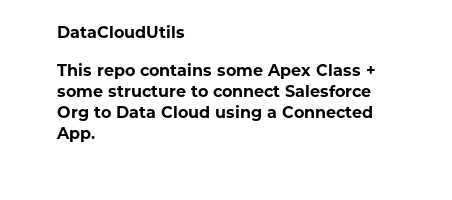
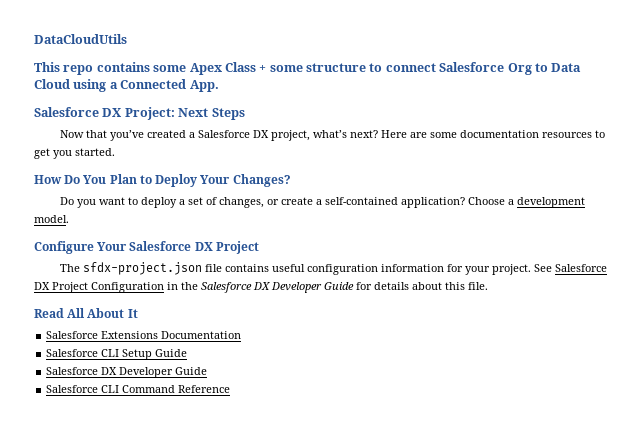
+ Salesforce DX Project: Next Steps
+ Now that you’ve created a Salesforce DX project, what’s next? Here are some documentation resources to get you started.
+ How Do You Plan to Deploy Your Changes?
+ Do you want to deploy a set of changes, or create a self-contained application? Choose a development model.
+ Configure Your Salesforce DX Project
+ The sfdx-project.json file contains useful configuration information for your project. See Salesforce DX Project Configuration in the Salesforce DX Developer Guide for details about this file.
+ Read All About It
+ Salesforce Extensions Documentation
+ Salesforce CLI Setup Guide
+ Salesforce DX Developer Guide
+ Salesforce CLI Command Reference

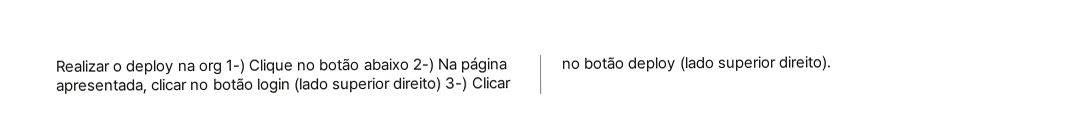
- DataCloudUtils
- This repo contains some Apex Class + some structure to connect Salesforce Org to Data Cloud using a Connected App.
- Salesforce DX Project: Next Steps
- Now that you’ve created a Salesforce DX project, what’s next? Here are some documentation resources to get you started.
- How Do You Plan to Deploy Your Changes?
- Do you want to deploy a set of changes, or create a self-contained application? Choose a development model.
- Configure Your Salesforce DX Project
- The sfdx-project.json file contains useful configuration information for your project. See Salesforce DX Project Configuration in the Salesforce DX Developer Guide for details about this file.
- Read All About It
- Salesforce Extensions Documentation
- Salesforce CLI Setup Guide
- Salesforce DX Developer Guide
- Salesforce CLI Command Reference
+ Realizar o deploy na org 1-) Clique no botão abaixo 2-) Na página apresentada, clicar no botão login (lado superior direito) 3-) Clicar no botão deploy (lado superior direito).

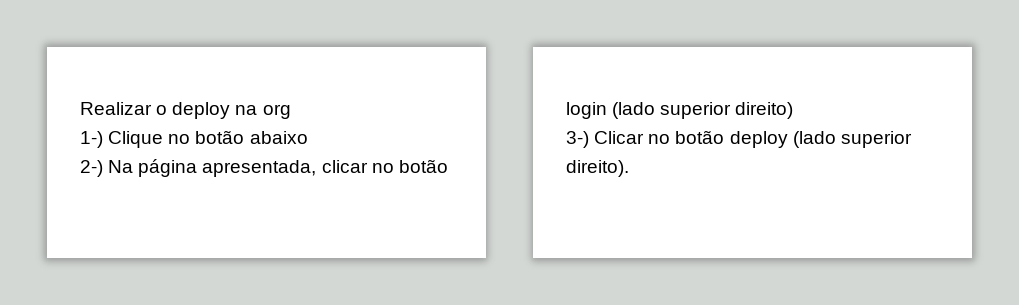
- Realizar o deploy na org 1-) Clique no botão abaixo 2-) Na página apresentada, clicar no botão login (lado superior direito) 3-) Clicar no botão deploy (lado superior direito).
+ Realizar o deploy na org
+ 1-) Clique no botão abaixo
+ 2-) Na página apresentada, clicar no botão login (lado superior direito)
+ 3-) Clicar no botão deploy (lado superior direito).

